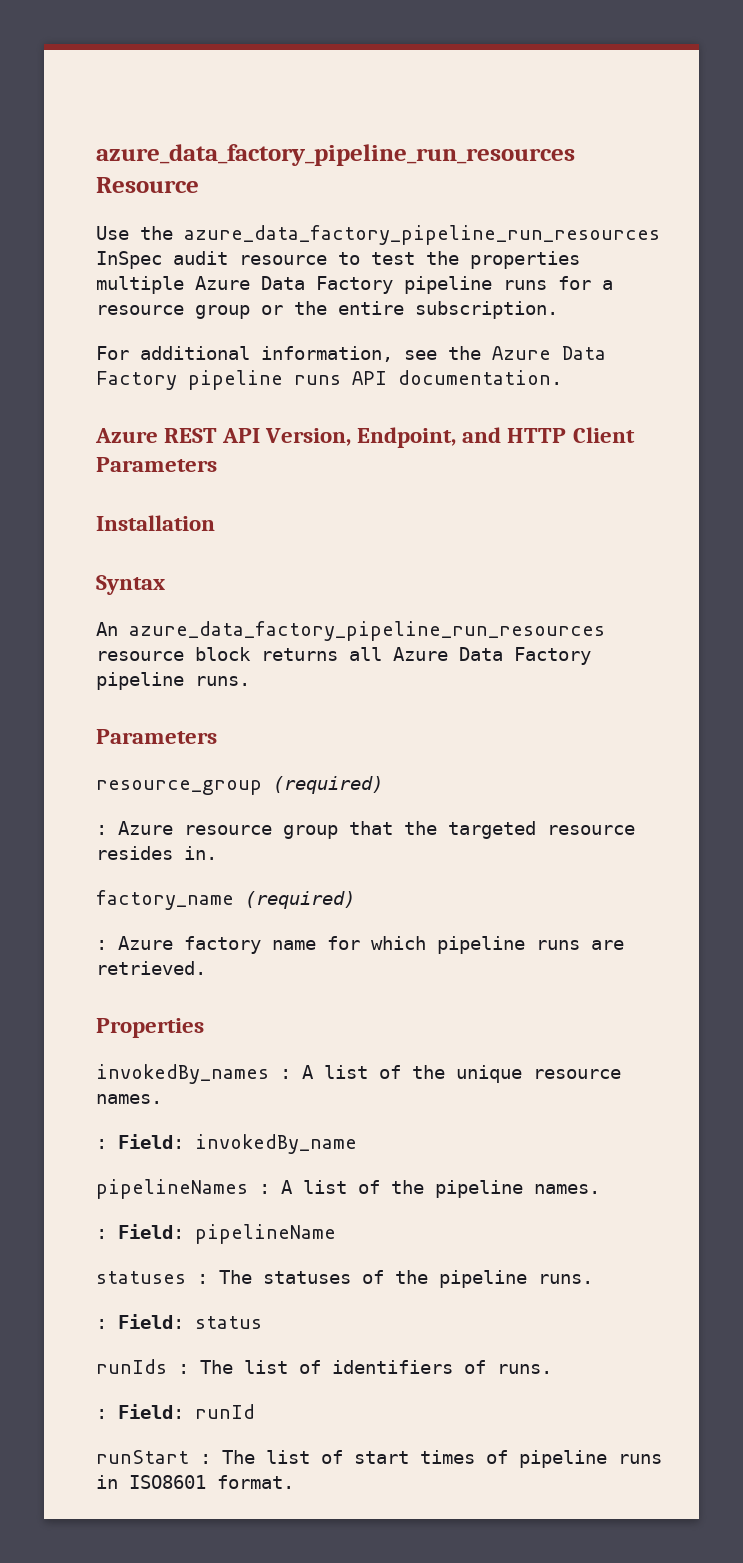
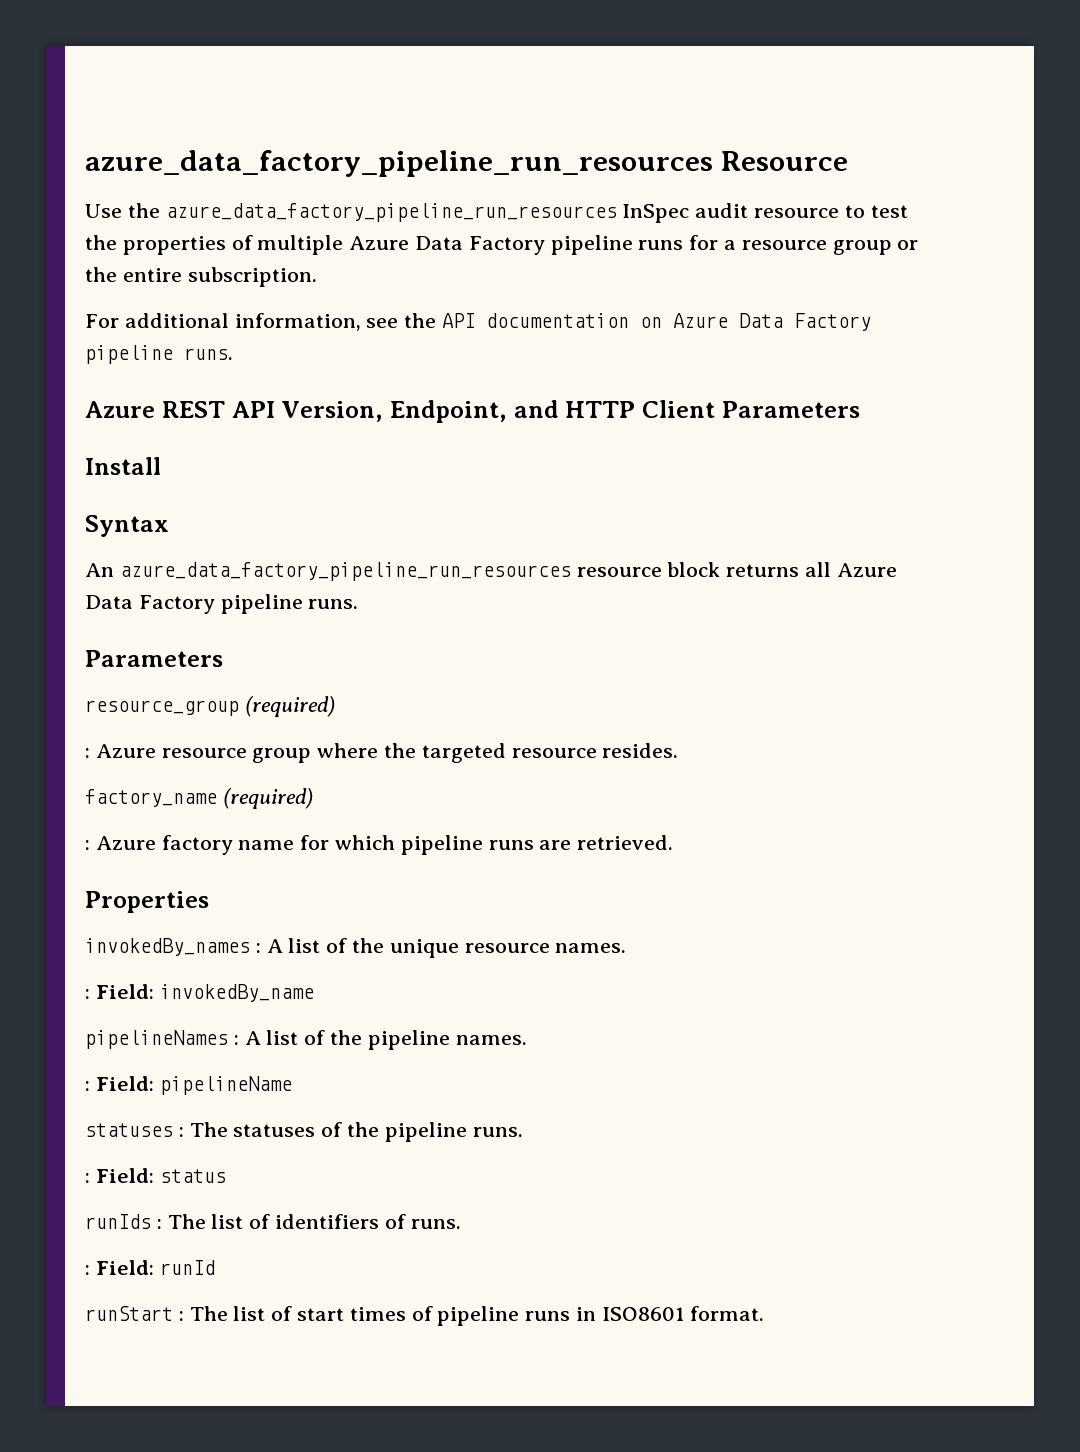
- Use the azure_data_factory_pipeline_run_resources InSpec audit resource to test the properties multiple Azure Data Factory pipeline runs for a resource group or the entire subscription.
+ Use the azure_data_factory_pipeline_run_resources InSpec audit resource to test the properties of multiple Azure Data Factory pipeline runs for a resource group or the entire subscription.
- For additional information, see the Azure Data Factory pipeline runs API documentation.
+ For additional information, see the API documentation on Azure Data Factory pipeline runs.
- Installation
+ Install
- : Azure resource group that the targeted resource resides in.
+ : Azure resource group where the targeted resource resides.

